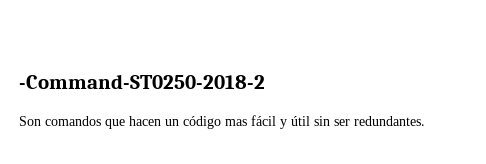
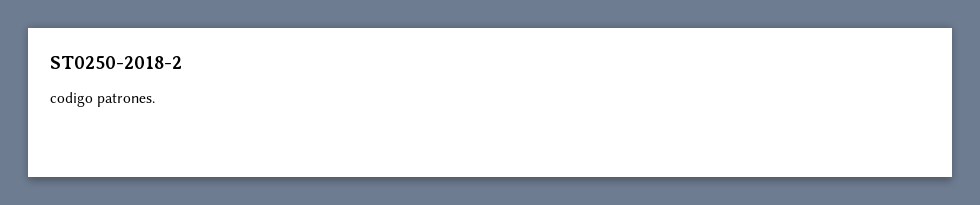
- -Command-ST0250-2018-2
- Son comandos que hacen un código mas fácil y útil sin ser redundantes.
+ ST0250-2018-2
+ codigo patrones.

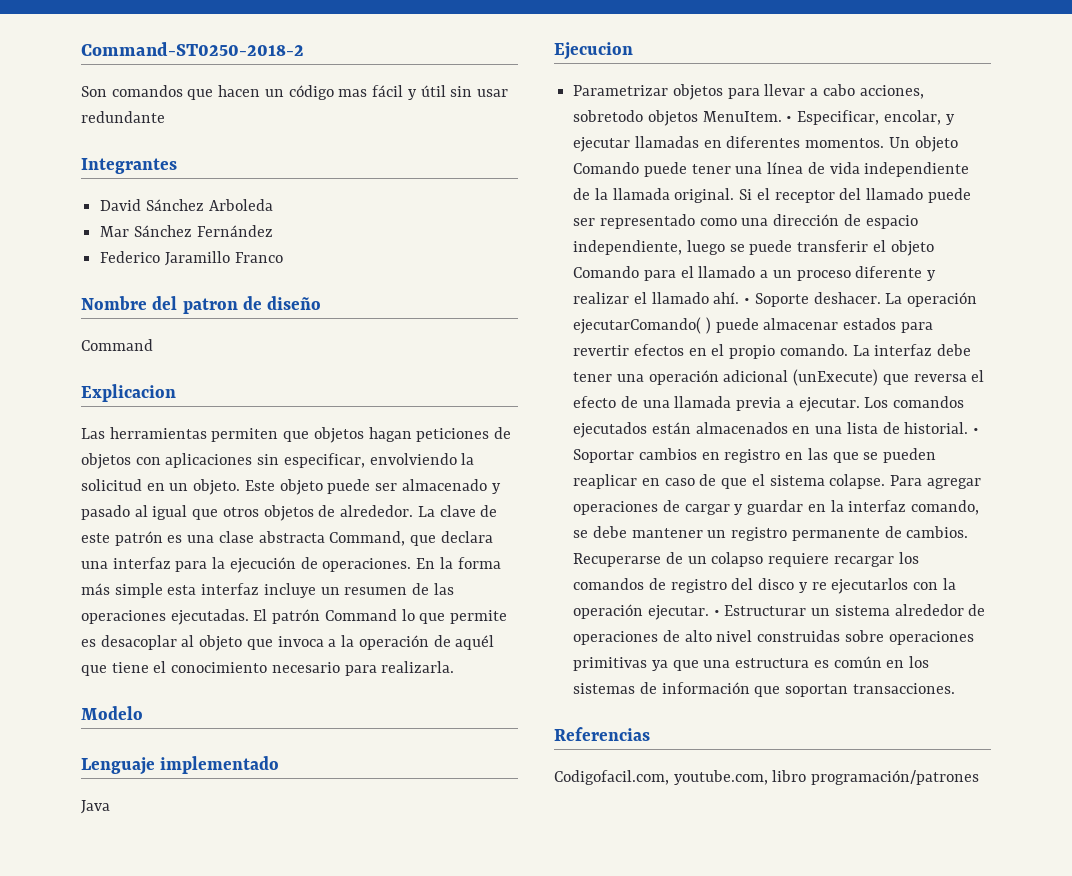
- ST0250-2018-2
- codigo patrones.
+ Command-ST0250-2018-2
+ Son comandos que hacen un código mas fácil y útil sin usar redundante
+ Integrantes
+ David Sánchez Arboleda
+ Mar Sánchez Fernández
+ Federico Jaramillo Franco
+ Nombre del patron de diseño
+ Command
+ Explicacion
+ Las herramientas permiten que objetos hagan peticiones de objetos con aplicaciones sin especificar, envolviendo la solicitud en un objeto. Este objeto puede ser almacenado y pasado al igual que otros objetos de alrededor. La clave de este patrón es una clase abstracta Command, que declara una interfaz para la ejecución de operaciones. En la forma más simple esta interfaz incluye un resumen de las operaciones ejecutadas. El patrón Command lo que permite es desacoplar al objeto que invoca a la operación de aquél que tiene el conocimiento necesario para realizarla.
+ Modelo
+ Lenguaje implementado
+ Java
+ Ejecucion
+ Parametrizar objetos para llevar a cabo acciones, sobretodo objetos MenuItem. • Especificar, encolar, y ejecutar llamadas en diferentes momentos. Un objeto Comando puede tener una línea de vida independiente de la llamada original. Si el receptor del llamado puede ser representado como una dirección de espacio independiente, luego se puede transferir el objeto Comando para el llamado a un proceso diferente y realizar el llamado ahí. • Soporte deshacer. La operación ejecutarComando( ) puede almacenar estados para revertir efectos en el propio comando. La interfaz debe tener una operación adicional (unExecute) que reversa el efecto de una llamada previa a ejecutar. Los comandos ejecutados están almacenados en una lista de historial. • Soportar cambios en registro en las que se pueden reaplicar en caso de que el sistema colapse. Para agregar operaciones de cargar y guardar en la interfaz comando, se debe mantener un registro permanente de cambios. Recuperarse de un colapso requiere recargar los comandos de registro del disco y re ejecutarlos con la operación ejecutar. • Estructurar un sistema alrededor de operaciones de alto nivel construidas sobre operaciones primitivas ya que una estructura es común en los sistemas de información que soportan transacciones.
+ Referencias
+ Codigofacil.com, youtube.com, libro programación/patrones

